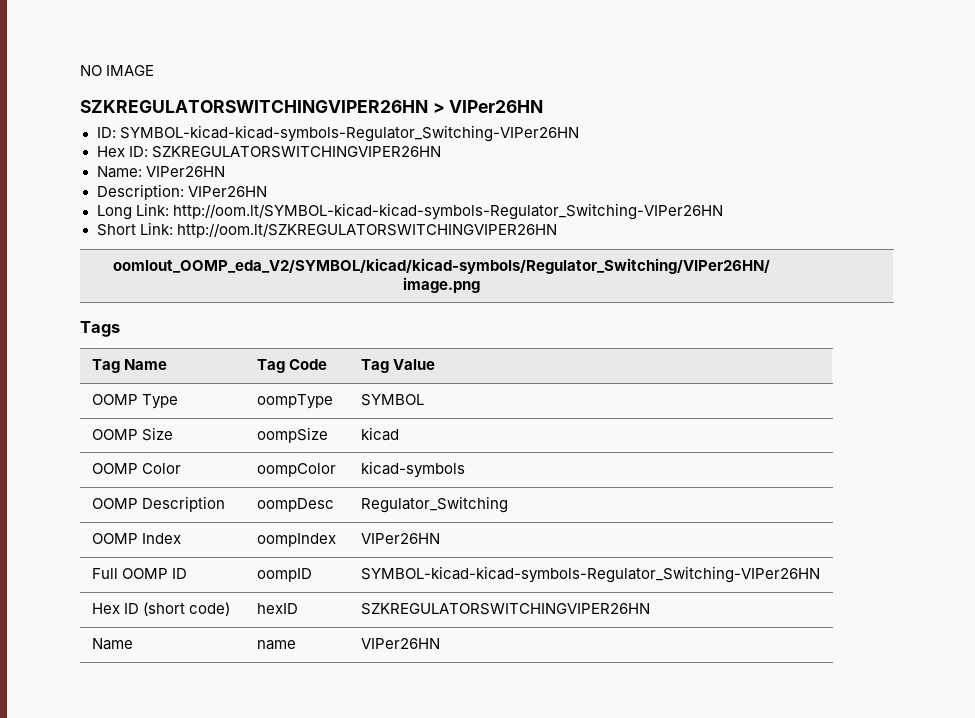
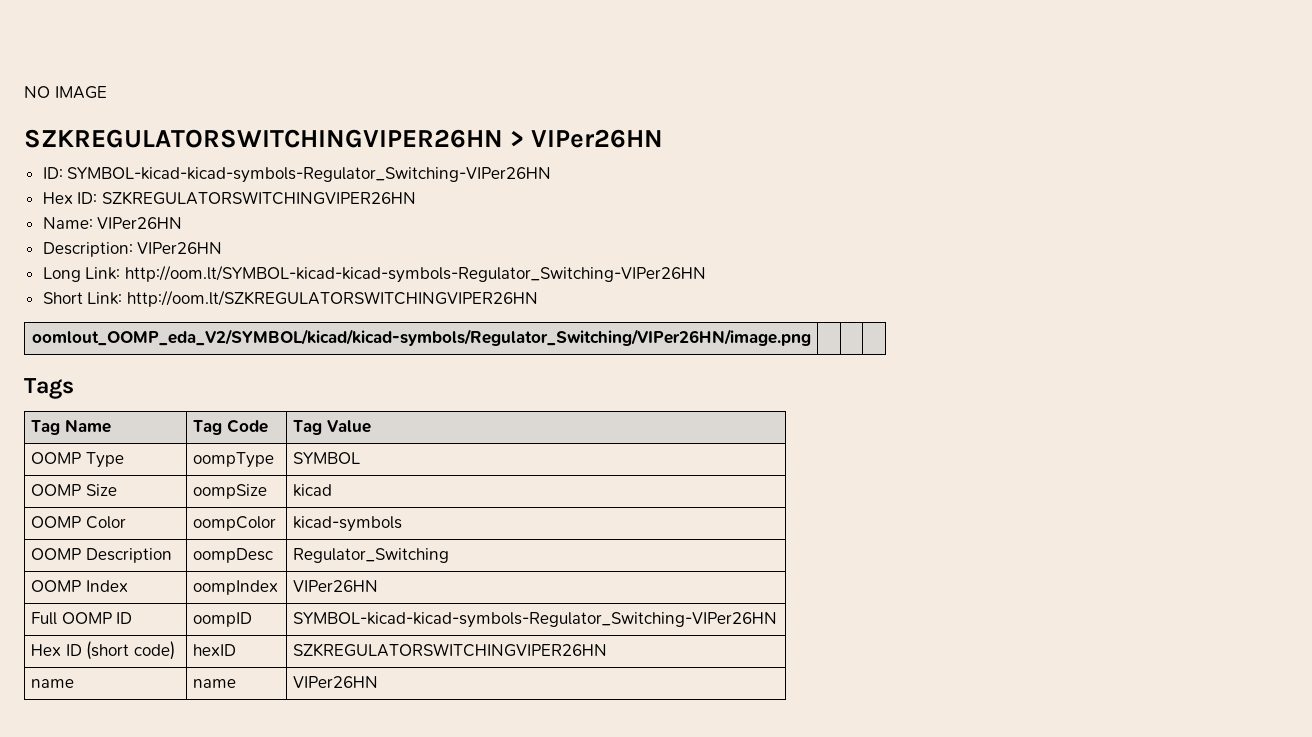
- Name | name | VIPer26HN
+ name | name | VIPer26HN

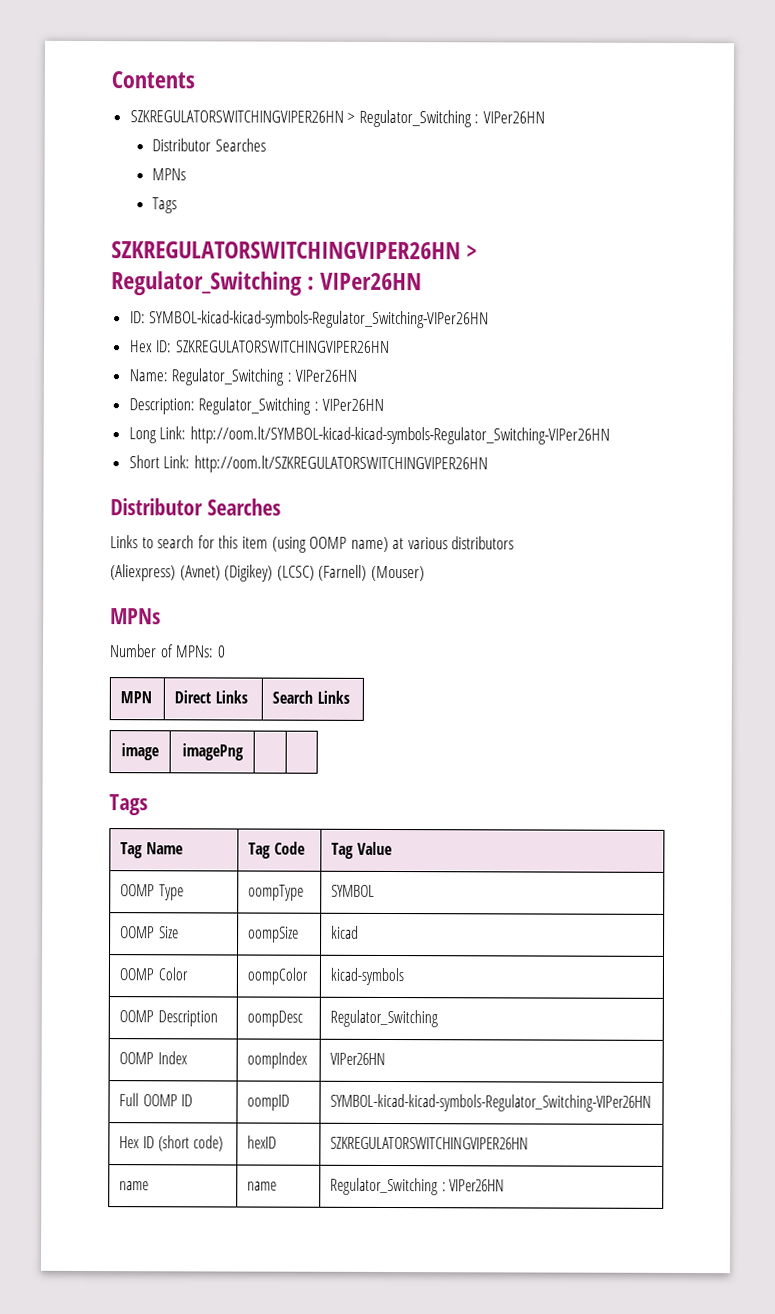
- NO IMAGE
- SZKREGULATORSWITCHINGVIPER26HN > VIPer26HN
+ Contents
+ SZKREGULATORSWITCHINGVIPER26HN > Regulator_Switching : VIPer26HN
+ Distributor Searches
+ MPNs
+ Tags
+ SZKREGULATORSWITCHINGVIPER26HN > Regulator_Switching : VIPer26HN
- Name: VIPer26HN
+ Name: Regulator_Switching : VIPer26HN
- Description: VIPer26HN
+ Description: Regulator_Switching : VIPer26HN
  Short Link: http://oom.lt/SZKREGULATORSWITCHINGVIPER26HN
- oomlout_OOMP_eda_V2/SYMBOL/kicad/kicad-symbols/Regulator_Switching/VIPer26HN/image.png | | |
+ Distributor Searches
+ Links to search for this item (using OOMP name) at various distributors
+ (Aliexpress) (Avnet) (Digikey) (LCSC) (Farnell) (Mouser)
+ MPNs
+ Number of MPNs: 0
+ MPN | Direct Links | Search Links
+ image | imagePng | |
- name | name | VIPer26HN
+ name | name | Regulator_Switching : VIPer26HN

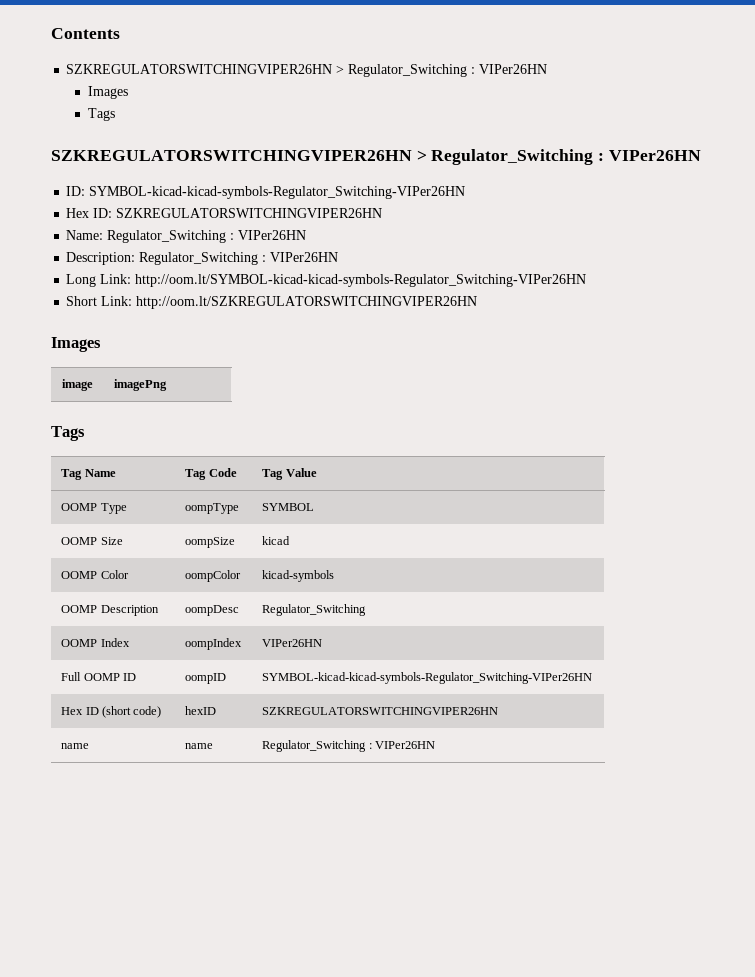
  Contents
  SZKREGULATORSWITCHINGVIPER26HN > Regulator_Switching : VIPer26HN
- Distributor Searches
- MPNs
+ Images
  Short Link: http://oom.lt/SZKREGULATORSWITCHINGVIPER26HN
- Distributor Searches
- Links to search for this item (using OOMP name) at various distributors
- (Aliexpress) (Avnet) (Digikey) (LCSC) (Farnell) (Mouser)
- MPNs
- Number of MPNs: 0
- MPN | Direct Links | Search Links
+ Images

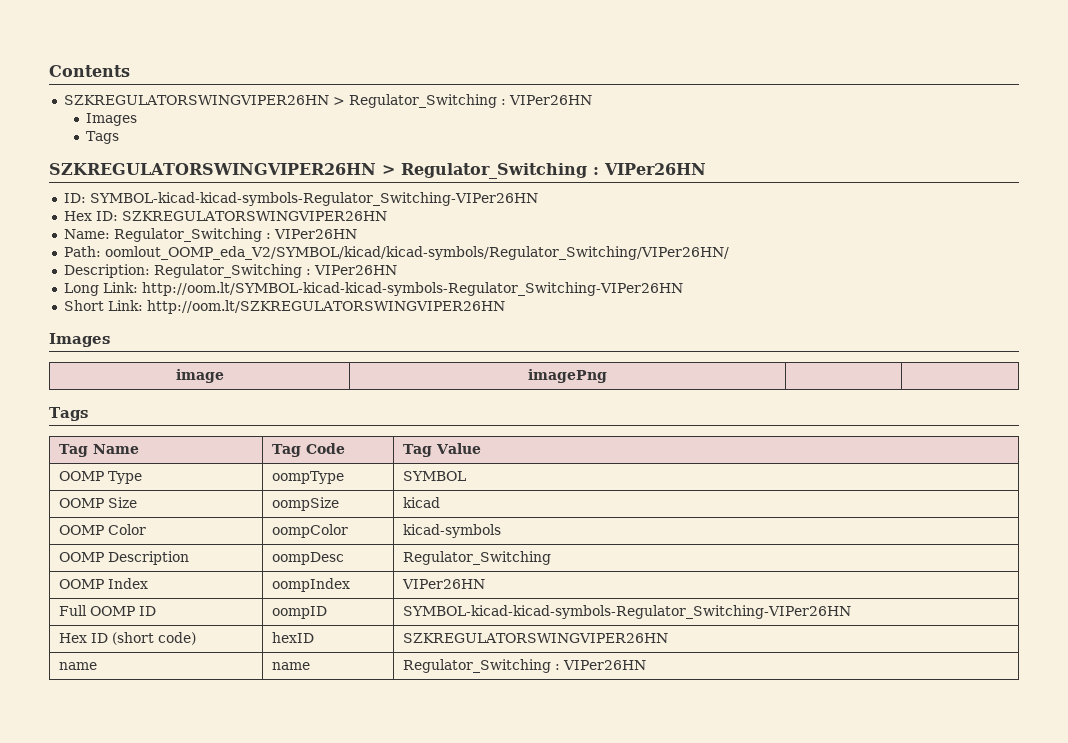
  Contents
- SZKREGULATORSWITCHINGVIPER26HN > Regulator_Switching : VIPer26HN
+ SZKREGULATORSWINGVIPER26HN > Regulator_Switching : VIPer26HN
  Images
  Tags
- SZKREGULATORSWITCHINGVIPER26HN > Regulator_Switching : VIPer26HN
+ SZKREGULATORSWINGVIPER26HN > Regulator_Switching : VIPer26HN
- Hex ID: SZKREGULATORSWITCHINGVIPER26HN
+ Hex ID: SZKREGULATORSWINGVIPER26HN
+ Path: oomlout_OOMP_eda_V2/SYMBOL/kicad/kicad-symbols/Regulator_Switching/VIPer26HN/
- Short Link: http://oom.lt/SZKREGULATORSWITCHINGVIPER26HN
+ Short Link: http://oom.lt/SZKREGULATORSWINGVIPER26HN
- Hex ID (short code) | hexID | SZKREGULATORSWITCHINGVIPER26HN
+ Hex ID (short code) | hexID | SZKREGULATORSWINGVIPER26HN

